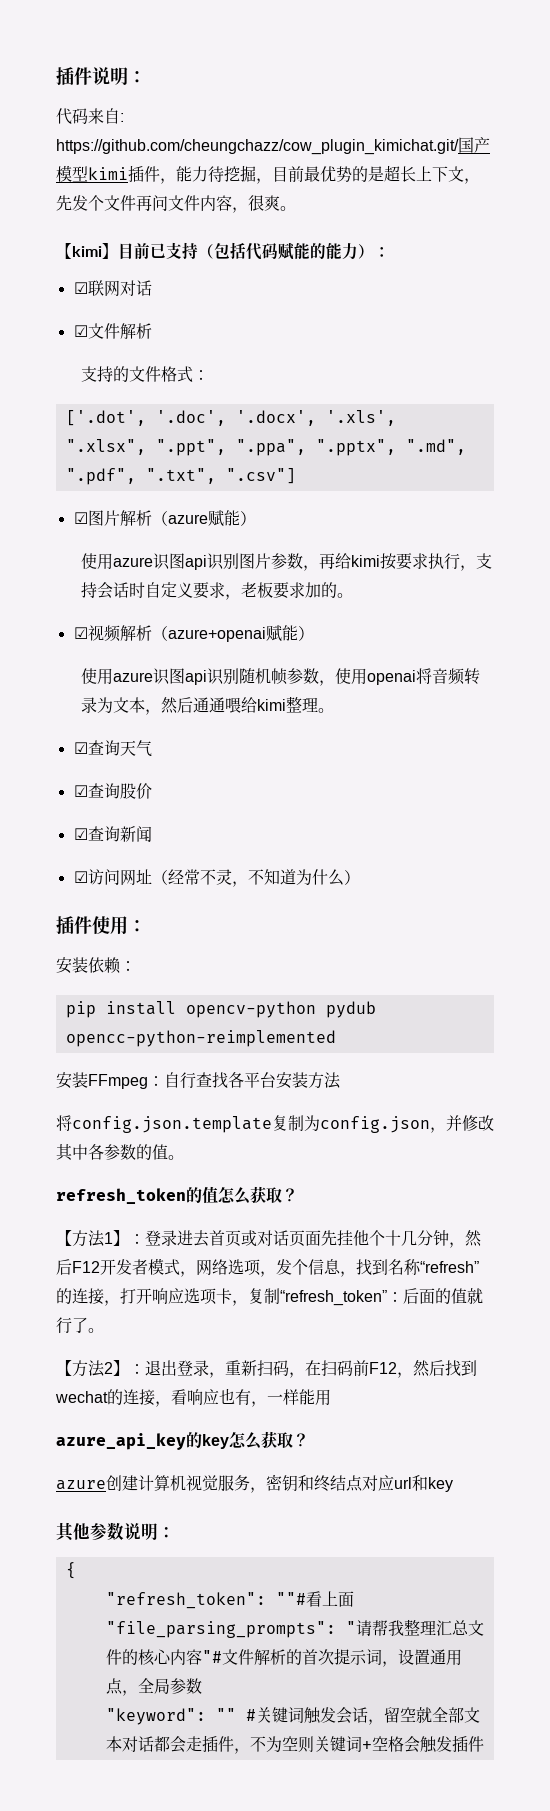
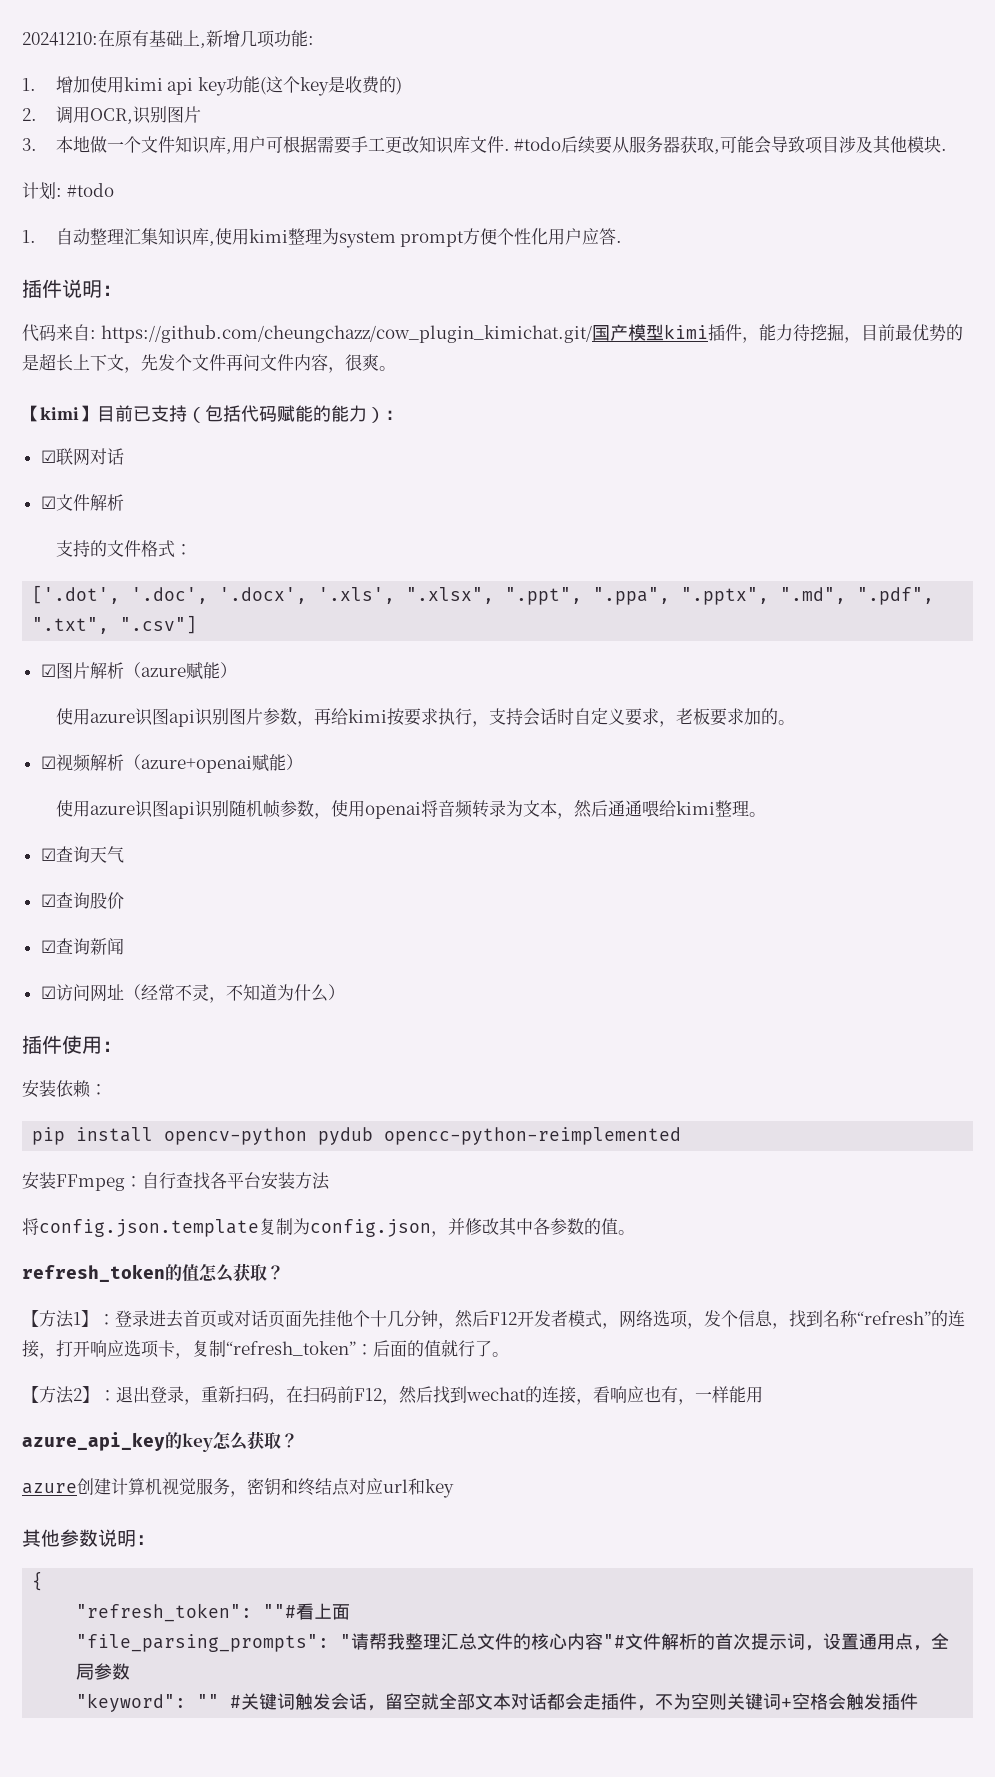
+ 20241210:在原有基础上,新增几项功能:
+ 1.增加使用kimi api key功能(这个key是收费的)
+ 2.调用OCR,识别图片
+ 3.本地做一个文件知识库,用户可根据需要手工更改知识库文件. #todo后续要从服务器获取,可能会导致项目涉及其他模块.
+ 计划: #todo
+ 1.自动整理汇集知识库,使用kimi整理为system prompt方便个性化用户应答.

